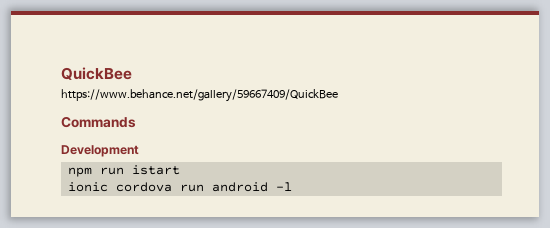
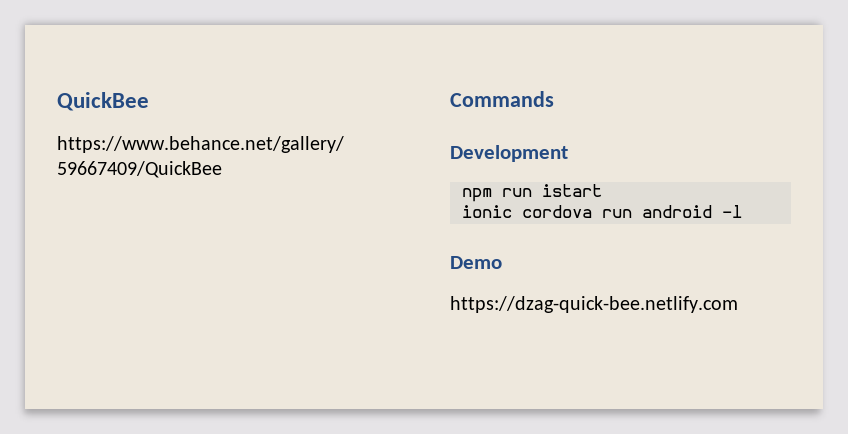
+ Demo
+ https://dzag-quick-bee.netlify.com

